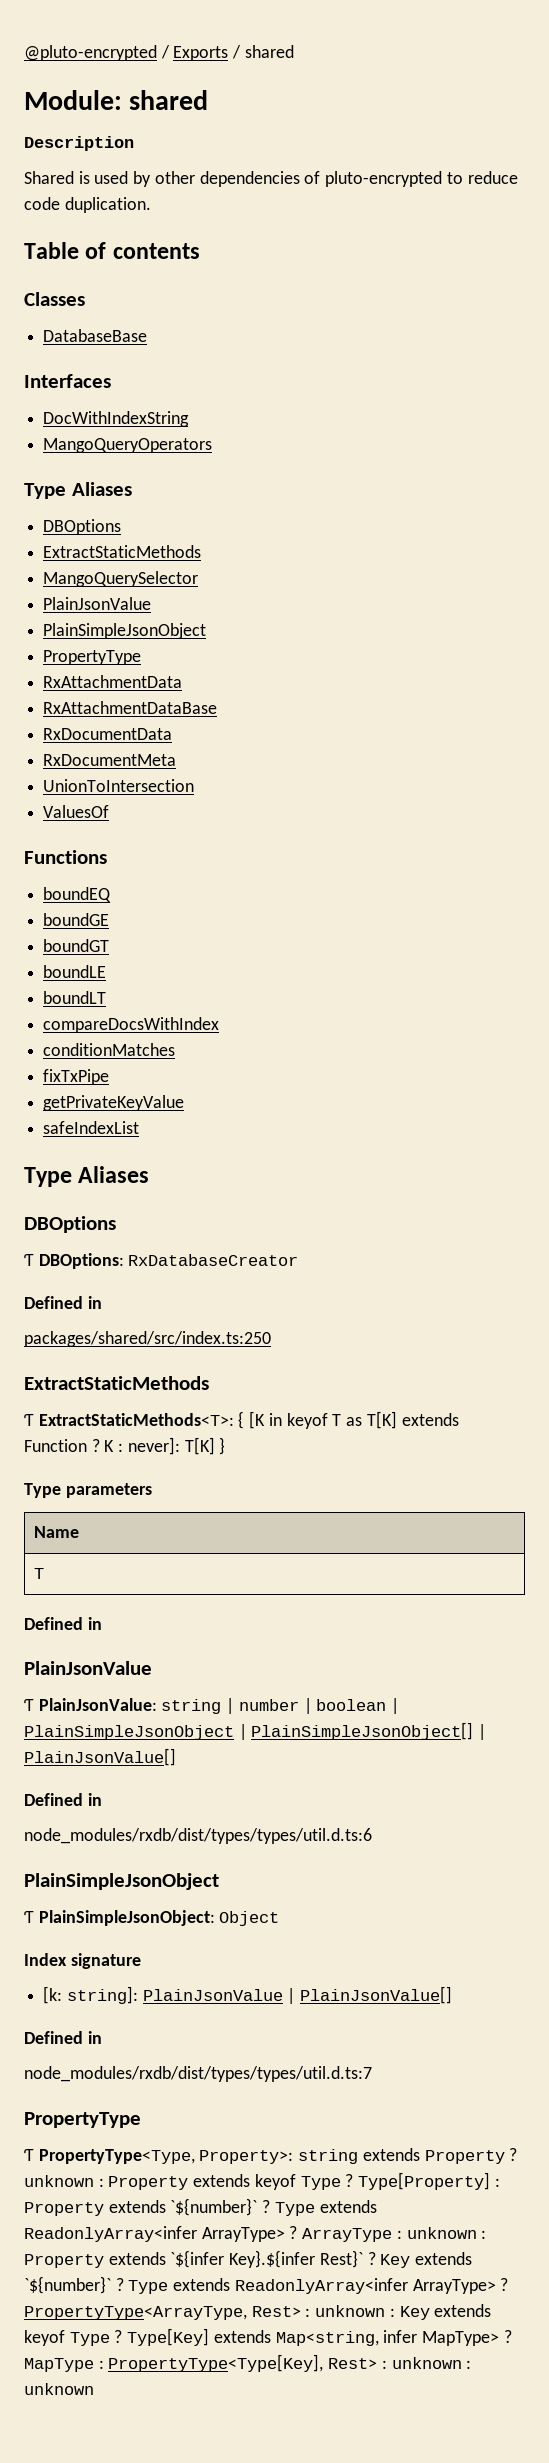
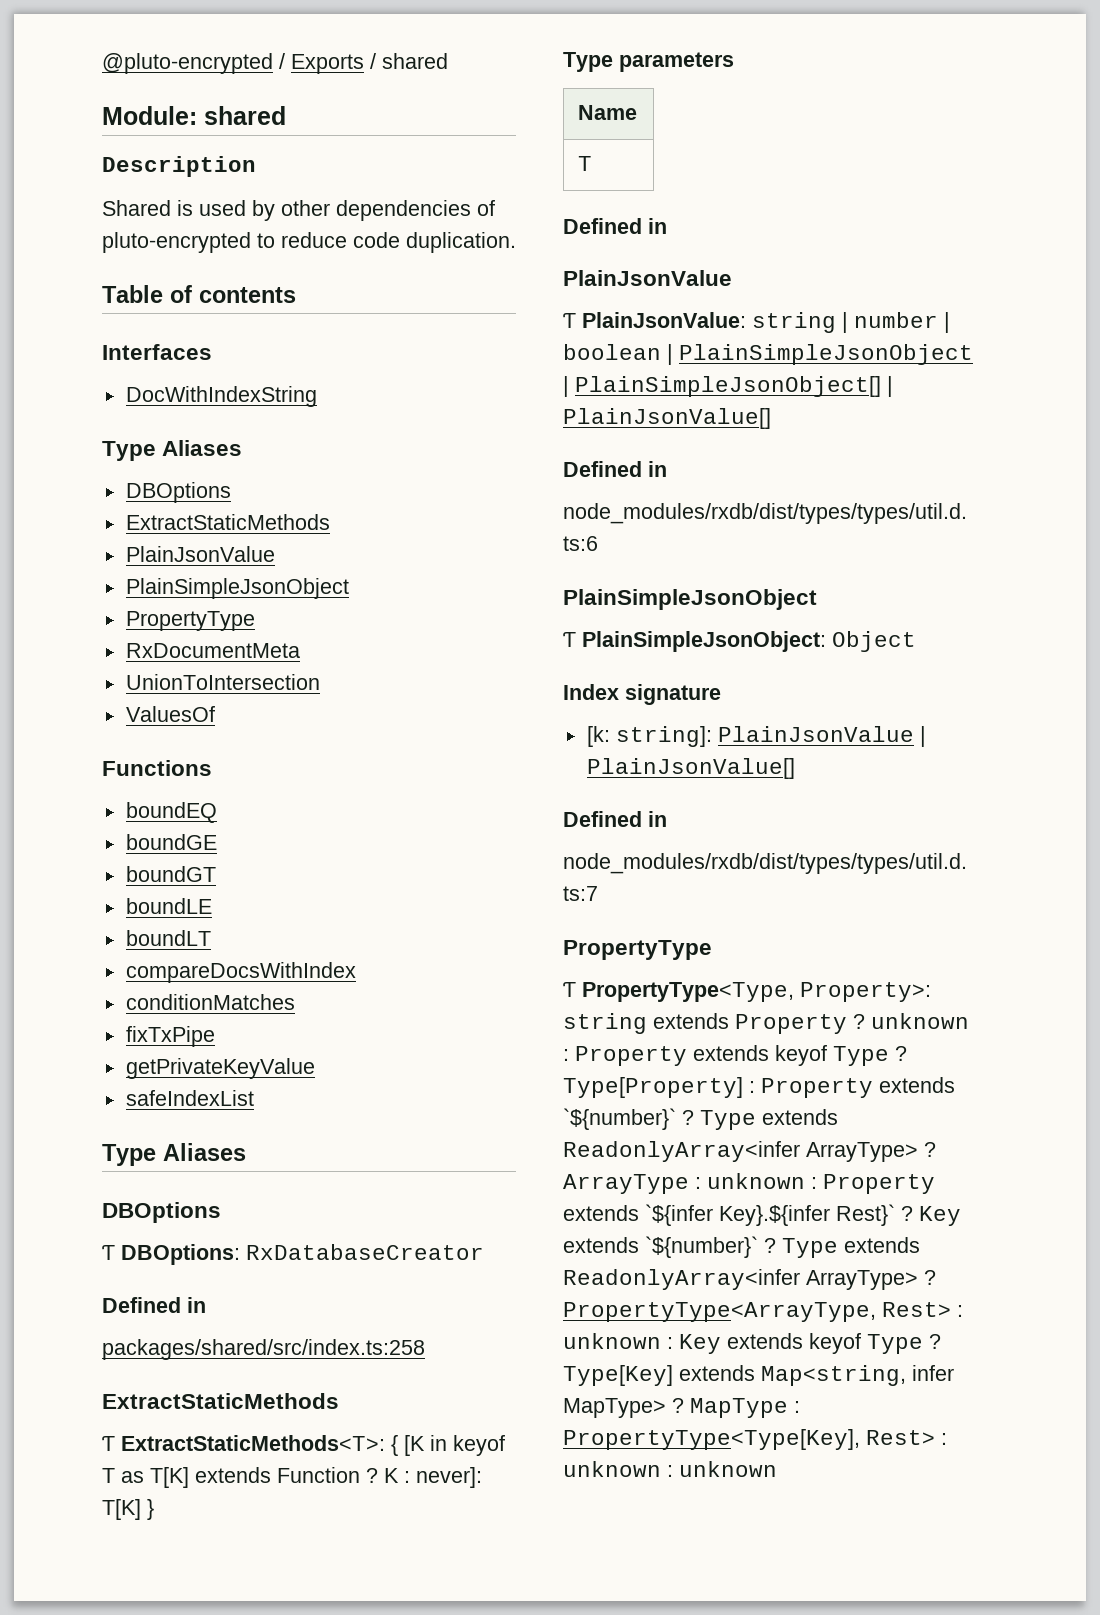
- Classes
- DatabaseBase
- MangoQueryOperators
- MangoQuerySelector
- RxAttachmentData
- RxAttachmentDataBase
- RxDocumentData
- packages/shared/src/index.ts:250
+ packages/shared/src/index.ts:258

